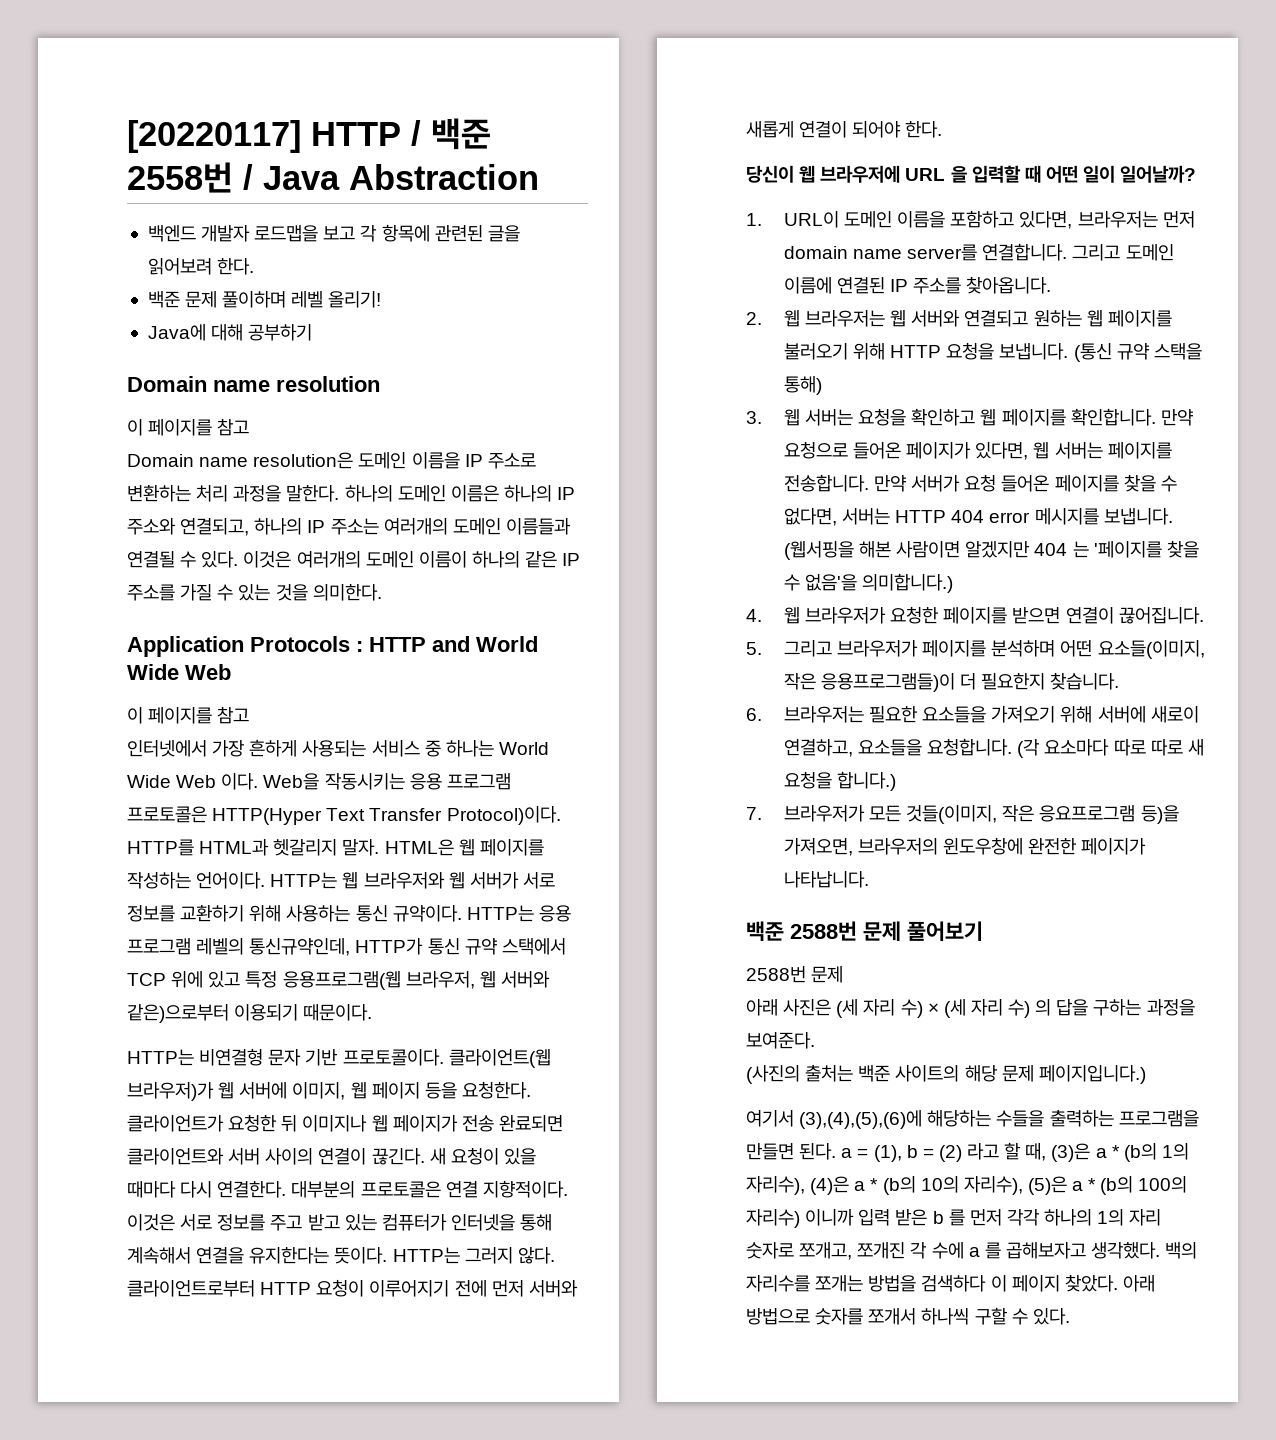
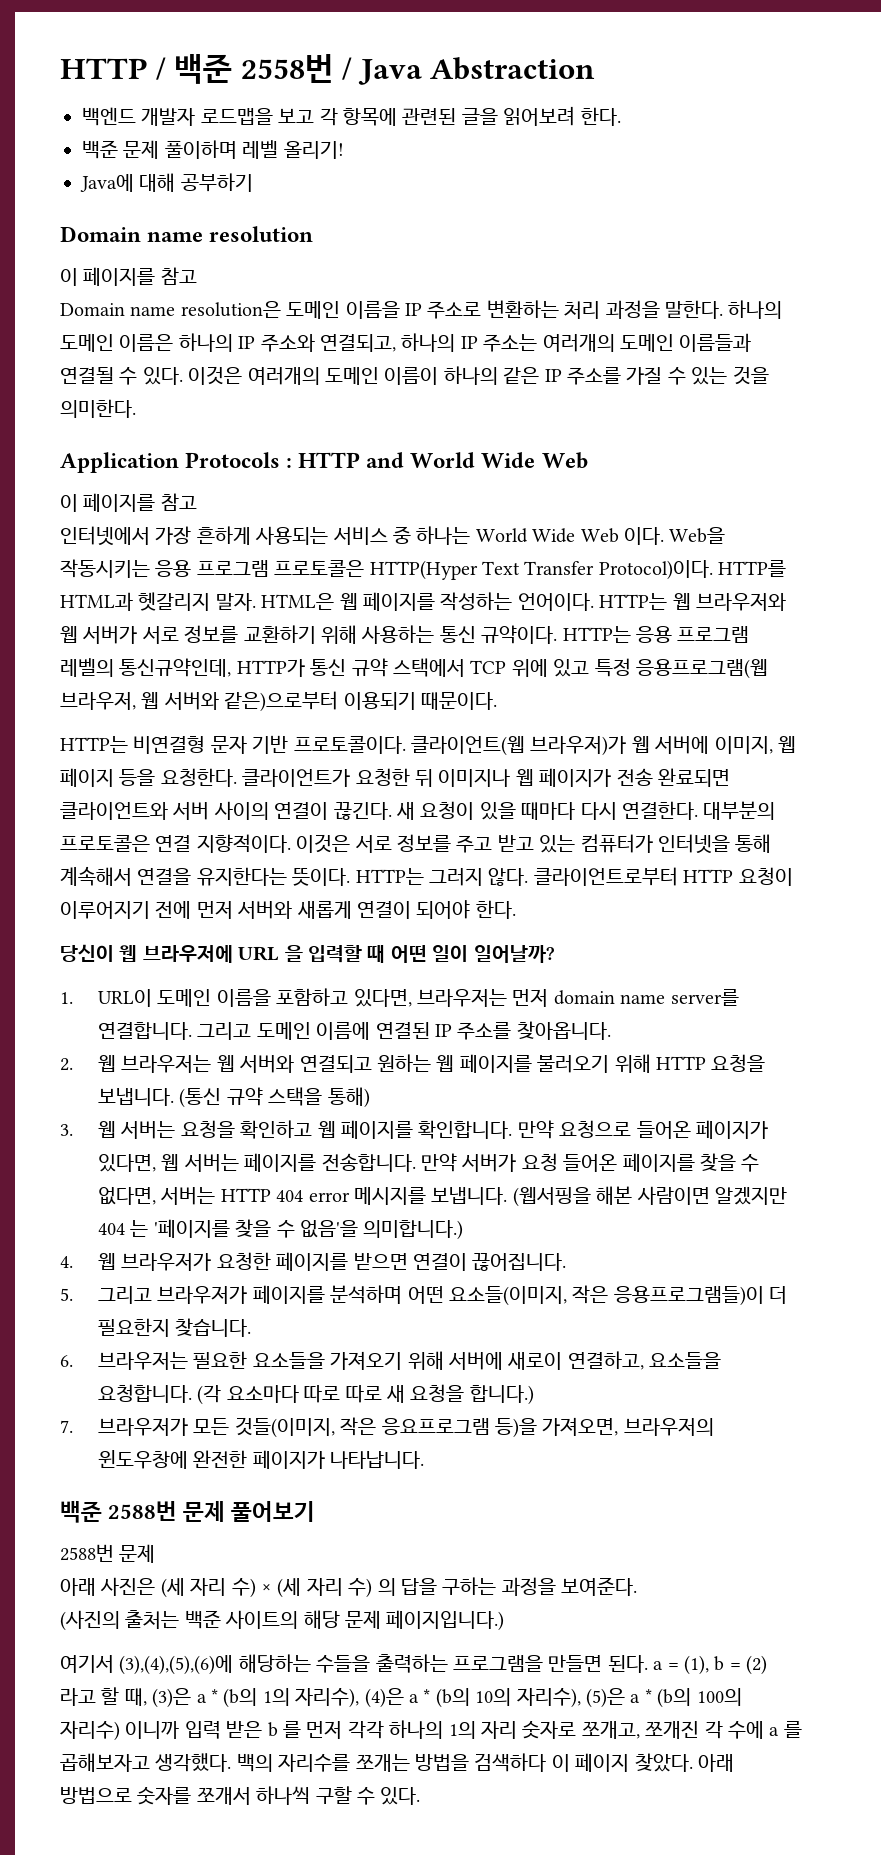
- [20220117] HTTP / 백준 2558번 / Java Abstraction
+ HTTP / 백준 2558번 / Java Abstraction

